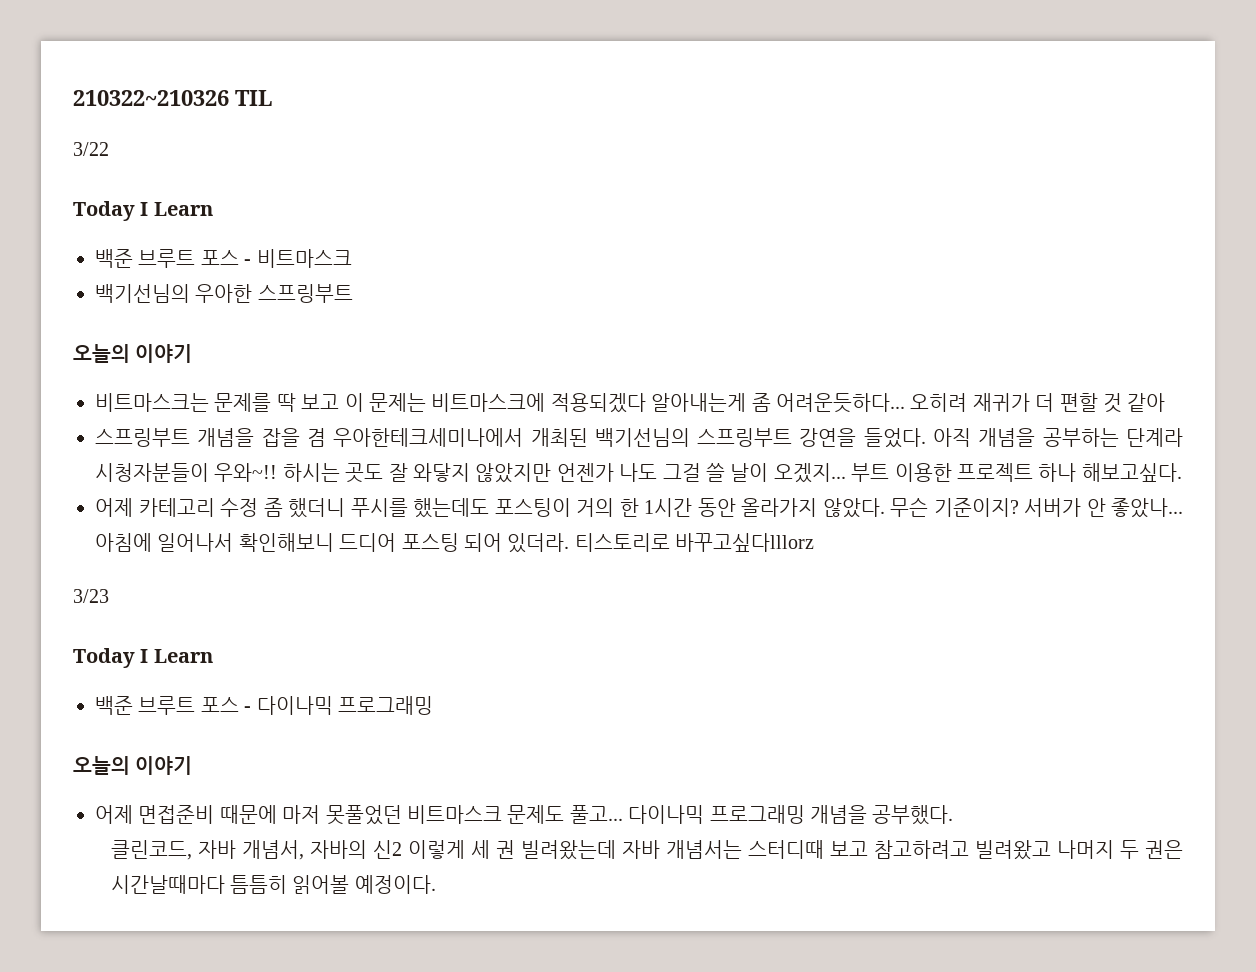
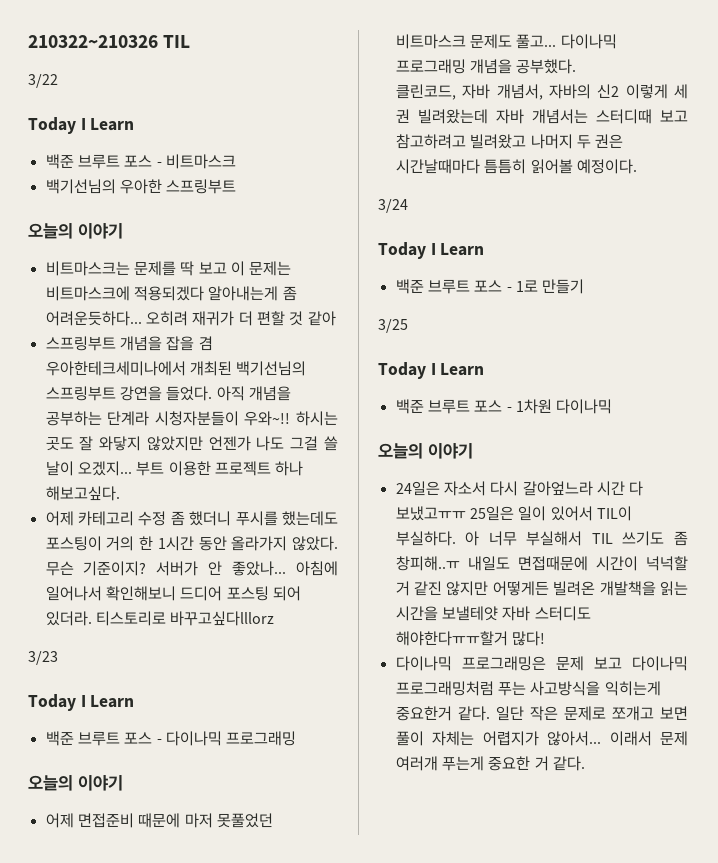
+ 3/24
+ Today I Learn
+ 백준 브루트 포스 - 1로 만들기
+ 3/25
+ Today I Learn
+ 백준 브루트 포스 - 1차원 다이나믹
+ 오늘의 이야기
+ 24일은 자소서 다시 갈아엎느라 시간 다 보냈고ㅠㅠ 25일은 일이 있어서 TIL이 부실하다. 아 너무 부실해서 TIL 쓰기도 좀 창피해..ㅠ 내일도 면접때문에 시간이 넉넉할 거 같진 않지만 어떻게든 빌려온 개발책을 읽는 시간을 보낼테얏 자바 스터디도 해야한다ㅠㅠ할거 많다!
+ 다이나믹 프로그래밍은 문제 보고 다이나믹 프로그래밍처럼 푸는 사고방식을 익히는게 중요한거 같다. 일단 작은 문제로 쪼개고 보면 풀이 자체는 어렵지가 않아서... 이래서 문제 여러개 푸는게 중요한 거 같다.

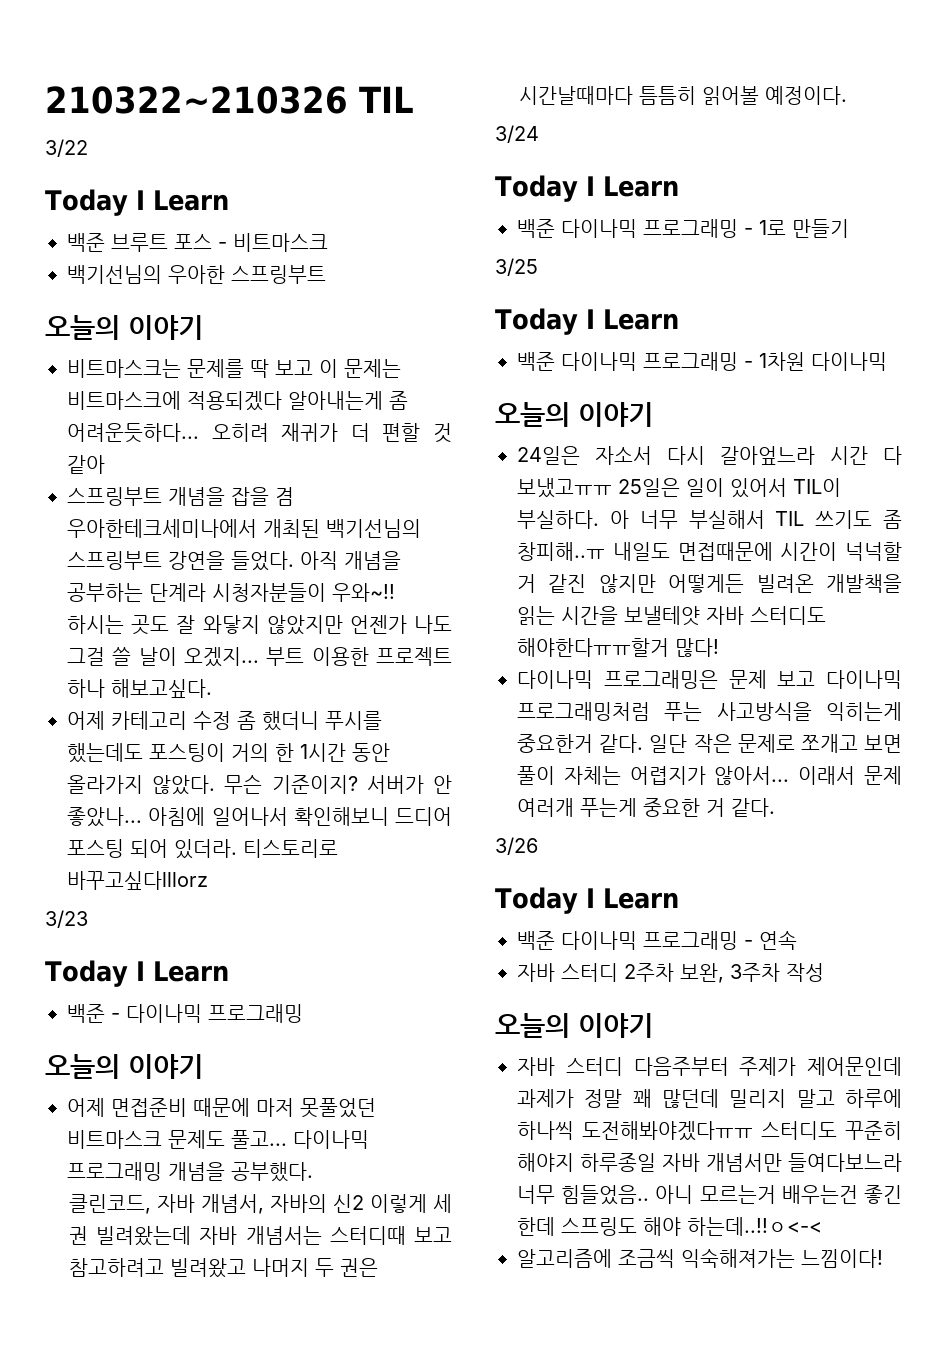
- 백준 브루트 포스 - 다이나믹 프로그래밍
+ 백준 - 다이나믹 프로그래밍
- 백준 브루트 포스 - 1로 만들기
+ 백준 다이나믹 프로그래밍 - 1로 만들기
- 백준 브루트 포스 - 1차원 다이나믹
+ 백준 다이나믹 프로그래밍 - 1차원 다이나믹
+ 3/26
+ Today I Learn
+ 백준 다이나믹 프로그래밍 - 연속
+ 자바 스터디 2주차 보완, 3주차 작성
+ 오늘의 이야기
+ 자바 스터디 다음주부터 주제가 제어문인데 과제가 정말 꽤 많던데 밀리지 말고 하루에 하나씩 도전해봐야겠다ㅠㅠ 스터디도 꾸준히 해야지 하루종일 자바 개념서만 들여다보느라 너무 힘들었음.. 아니 모르는거 배우는건 좋긴 한데 스프링도 해야 하는데..!!ㅇ<-<
+ 알고리즘에 조금씩 익숙해져가는 느낌이다!

